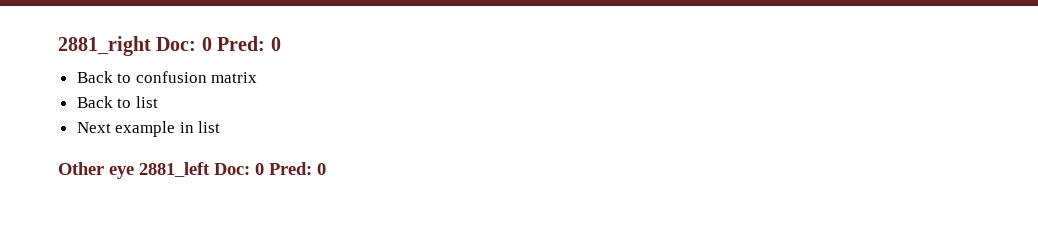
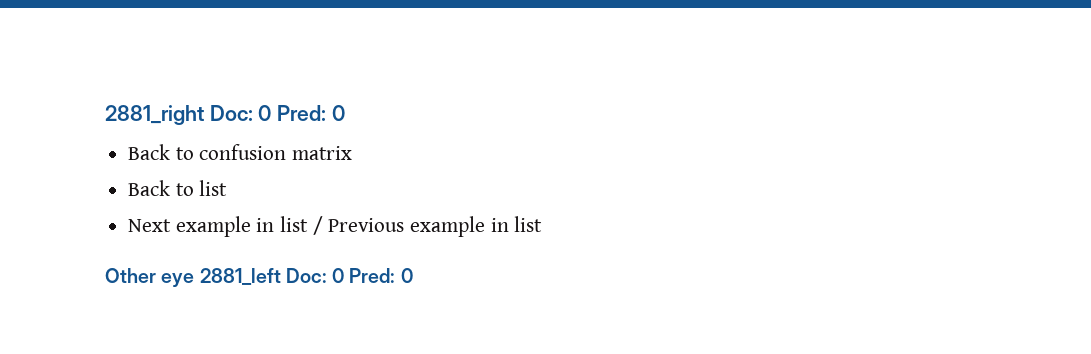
- Next example in list
+ Next example in list / Previous example in list

